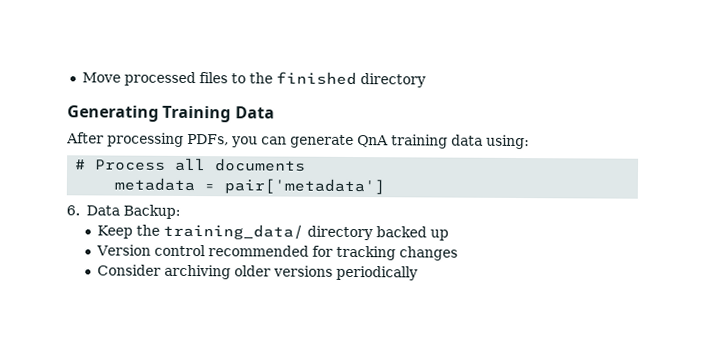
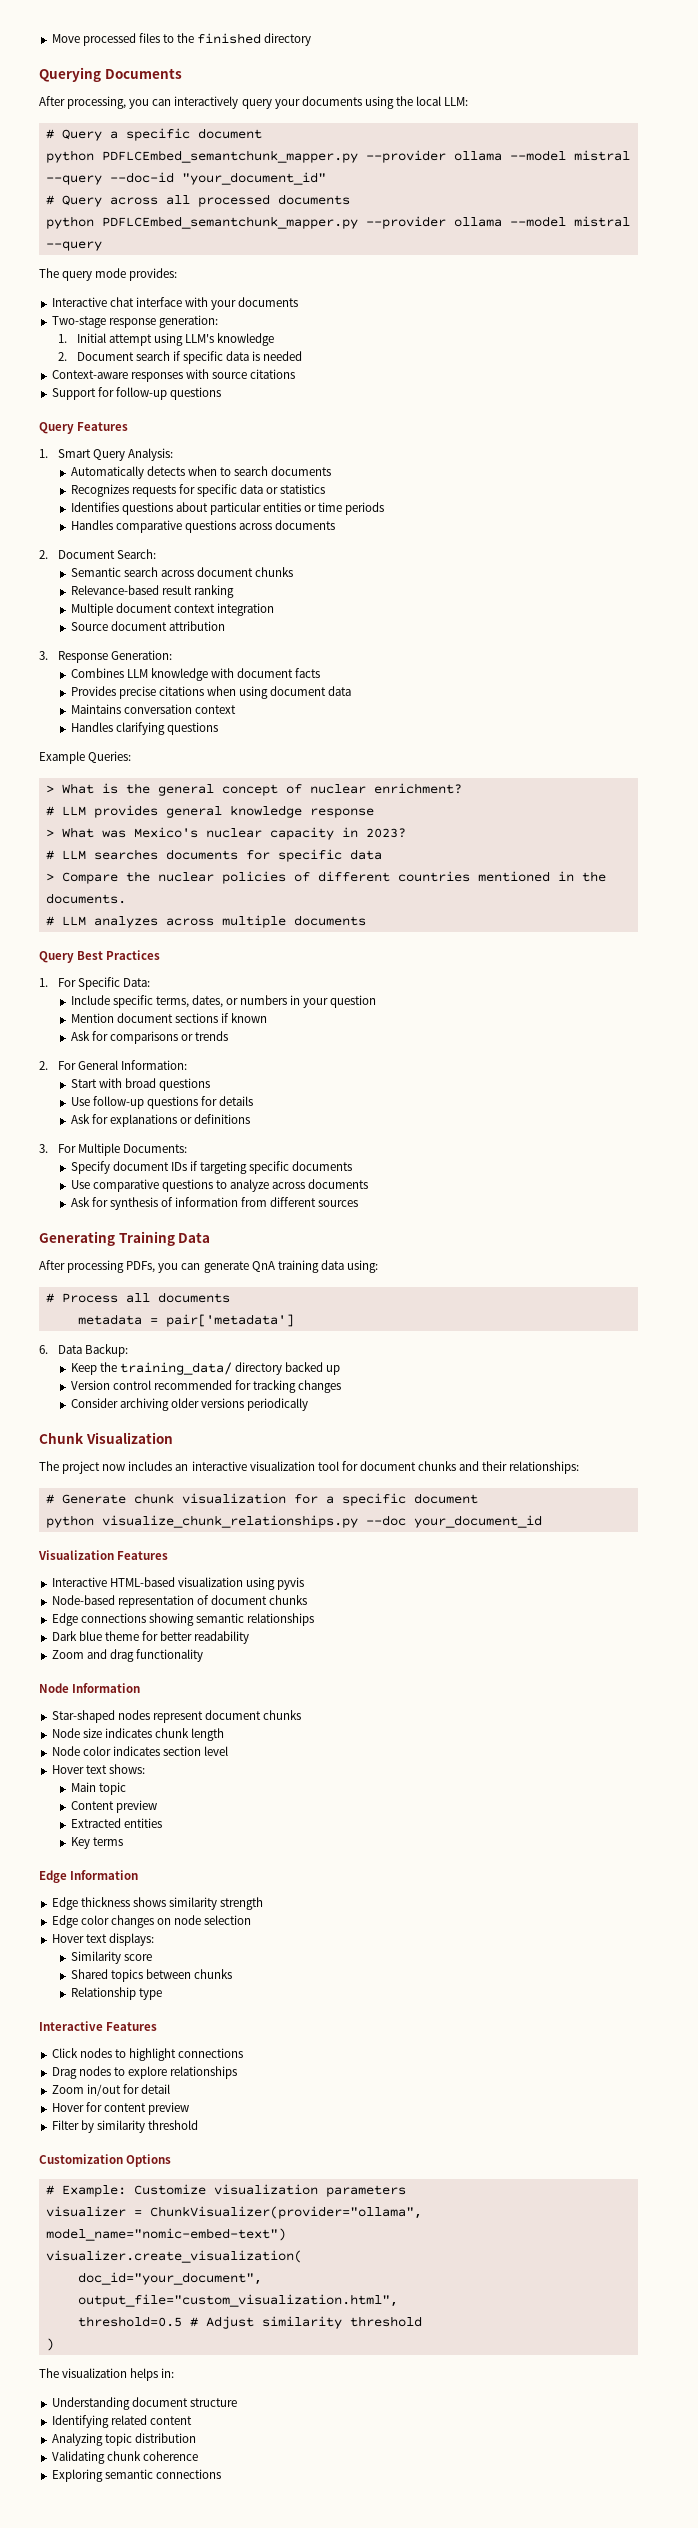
+ Querying Documents
+ After processing, you can interactively query your documents using the local LLM:
+ # Query a specific document
+ python PDFLCEmbed_semantchunk_mapper.py --provider ollama --model mistral --query --doc-id "your_document_id"
+ # Query across all processed documents
+ python PDFLCEmbed_semantchunk_mapper.py --provider ollama --model mistral --query
+ The query mode provides:
+ Interactive chat interface with your documents
+ Two-stage response generation:
+ 1. Initial attempt using LLM's knowledge
+ 2. Document search if specific data is needed
+ Context-aware responses with source citations
+ Support for follow-up questions
+ Query Features
+ 1. Smart Query Analysis:
+ Automatically detects when to search documents
+ Recognizes requests for specific data or statistics
+ Identifies questions about particular entities or time periods
+ Handles comparative questions across documents
+ 2. Document Search:
+ Semantic search across document chunks
+ Relevance-based result ranking
+ Multiple document context integration
+ Source document attribution
+ 3. Response Generation:
+ Combines LLM knowledge with document facts
+ Provides precise citations when using document data
+ Maintains conversation context
+ Handles clarifying questions
+ Example Queries:
+ > What is the general concept of nuclear enrichment?
+ # LLM provides general knowledge response
+ > What was Mexico's nuclear capacity in 2023?
+ # LLM searches documents for specific data
+ > Compare the nuclear policies of different countries mentioned in the documents.
+ # LLM analyzes across multiple documents
+ Query Best Practices
+ 1. For Specific Data:
+ Include specific terms, dates, or numbers in your question
+ Mention document sections if known
+ Ask for comparisons or trends
+ 2. For General Information:
+ Start with broad questions
+ Use follow-up questions for details
+ Ask for explanations or definitions
+ 3. For Multiple Documents:
+ Specify document IDs if targeting specific documents
+ Use comparative questions to analyze across documents
+ Ask for synthesis of information from different sources
+ Chunk Visualization
+ The project now includes an interactive visualization tool for document chunks and their relationships:
+ # Generate chunk visualization for a specific document
+ python visualize_chunk_relationships.py --doc your_document_id
+ Visualization Features
+ Interactive HTML-based visualization using pyvis
+ Node-based representation of document chunks
+ Edge connections showing semantic relationships
+ Dark blue theme for better readability
+ Zoom and drag functionality
+ Node Information
+ Star-shaped nodes represent document chunks
+ Node size indicates chunk length
+ Node color indicates section level
+ Hover text shows:
+ Main topic
+ Content preview
+ Extracted entities
+ Key terms
+ Edge Information
+ Edge thickness shows similarity strength
+ Edge color changes on node selection
+ Hover text displays:
+ Similarity score
+ Shared topics between chunks
+ Relationship type
+ Interactive Features
+ Click nodes to highlight connections
+ Drag nodes to explore relationships
+ Zoom in/out for detail
+ Hover for content preview
+ Filter by similarity threshold
+ Customization Options
+ # Example: Customize visualization parameters
+ visualizer = ChunkVisualizer(provider="ollama", model_name="nomic-embed-text")
+ visualizer.create_visualization(
+ doc_id="your_document",
+ output_file="custom_visualization.html",
+ threshold=0.5 # Adjust similarity threshold
+ )
+ The visualization helps in:
+ Understanding document structure
+ Identifying related content
+ Analyzing topic distribution
+ Validating chunk coherence
+ Exploring semantic connections

